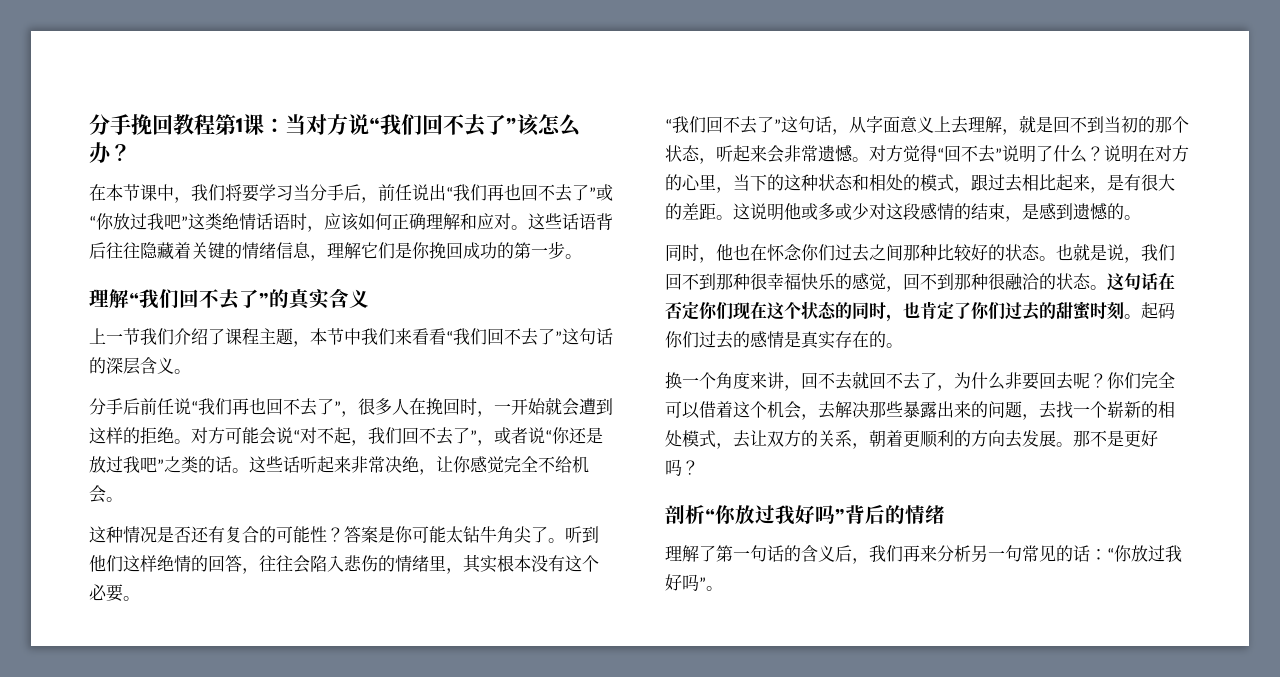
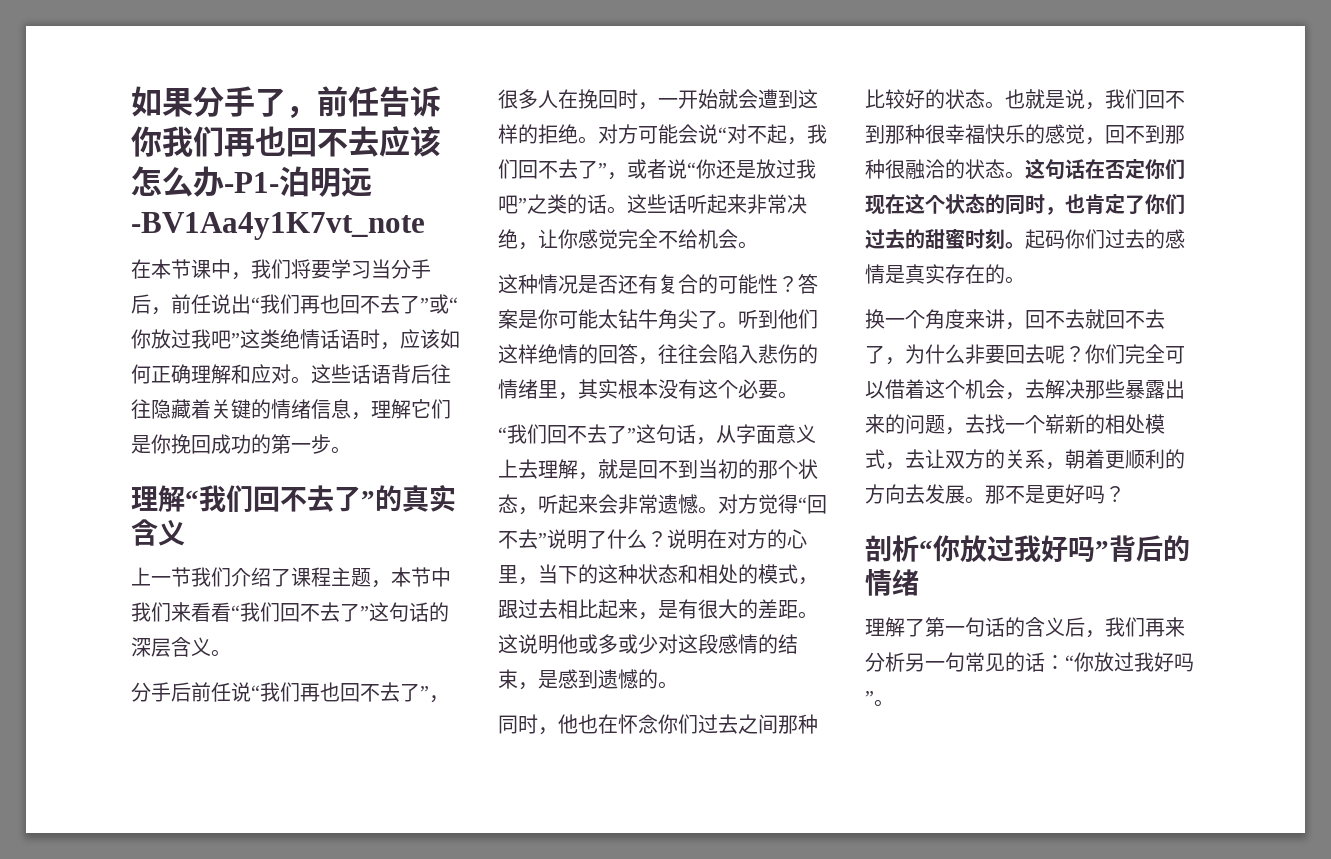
- 分手挽回教程第1课：当对方说“我们回不去了”该怎么办？
+ 如果分手了，前任告诉你我们再也回不去应该怎么办-P1-泊明远-BV1Aa4y1K7vt_note

